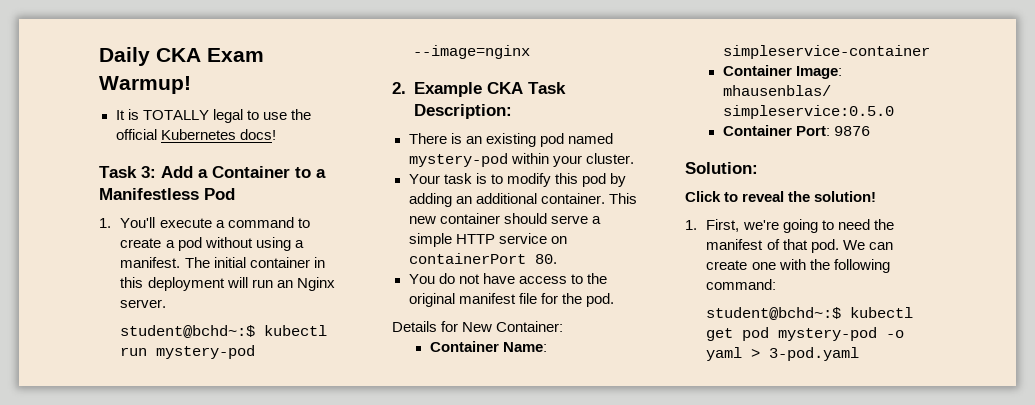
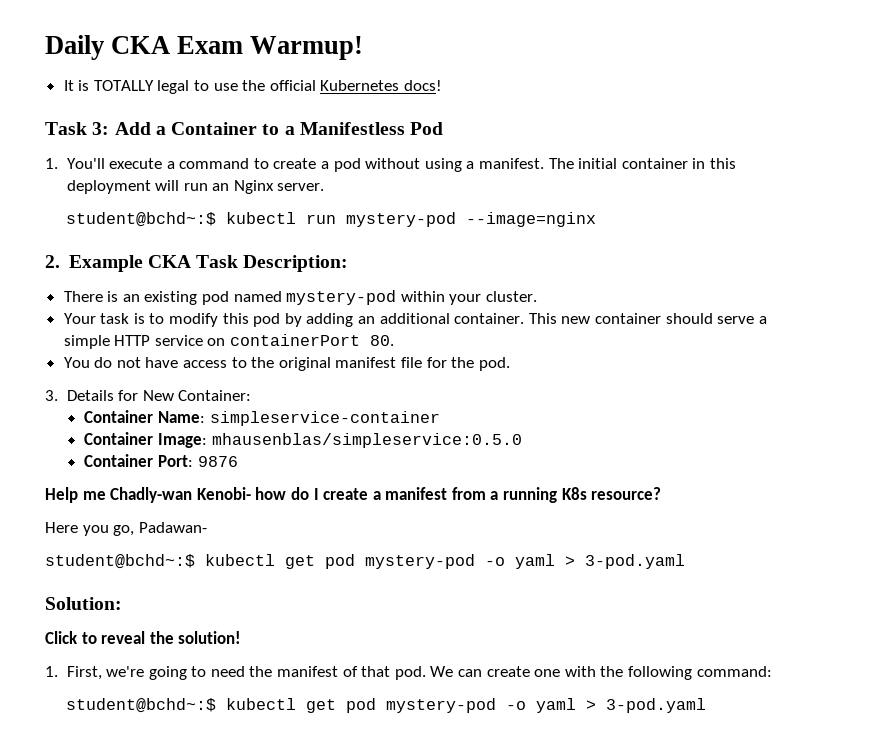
- Details for New Container:
+ 3. Details for New Container:
+ Help me Chadly-wan Kenobi- how do I create a manifest from a running K8s resource?
+ Here you go, Padawan-
+ student@bchd~:$ kubectl get pod mystery-pod -o yaml > 3-pod.yaml

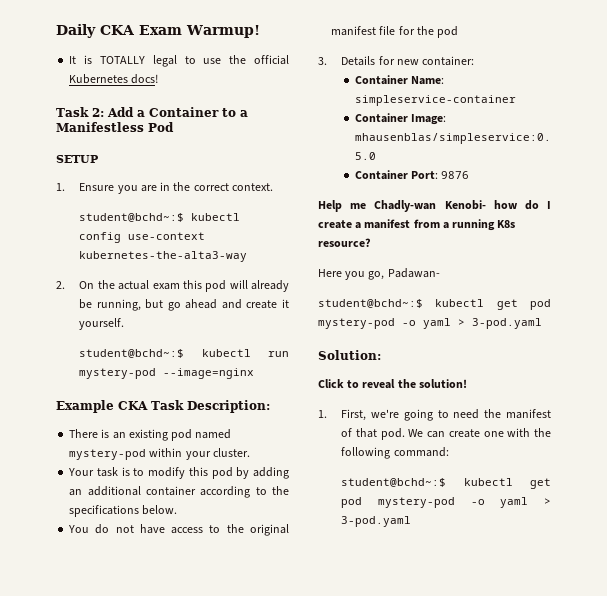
- Task 3: Add a Container to a Manifestless Pod
+ Task 2: Add a Container to a Manifestless Pod
- 1. You'll execute a command to create a pod without using a manifest. The initial container in this deployment will run an Nginx server.
+ SETUP
+ 1. Ensure you are in the correct context.
+ student@bchd~:$ kubectl config use-context kubernetes-the-alta3-way
+ 2. On the actual exam this pod will already be running, but go ahead and create it yourself.
- 2. Example CKA Task Description:
+ Example CKA Task Description:
- Your task is to modify this pod by adding an additional container. This new container should serve a simple HTTP service on containerPort 80.
+ Your task is to modify this pod by adding an additional container according to the specifications below.
- You do not have access to the original manifest file for the pod.
+ You do not have access to the original manifest file for the pod
- 3. Details for New Container:
+ 3. Details for new container:

